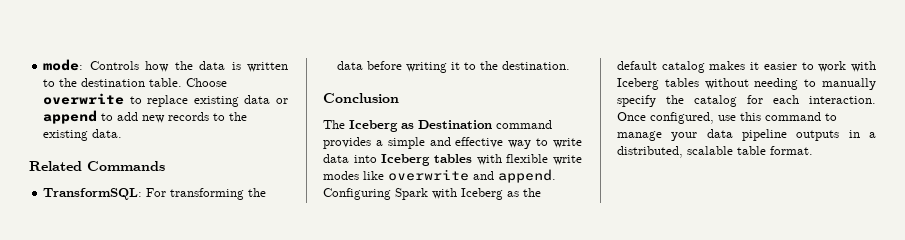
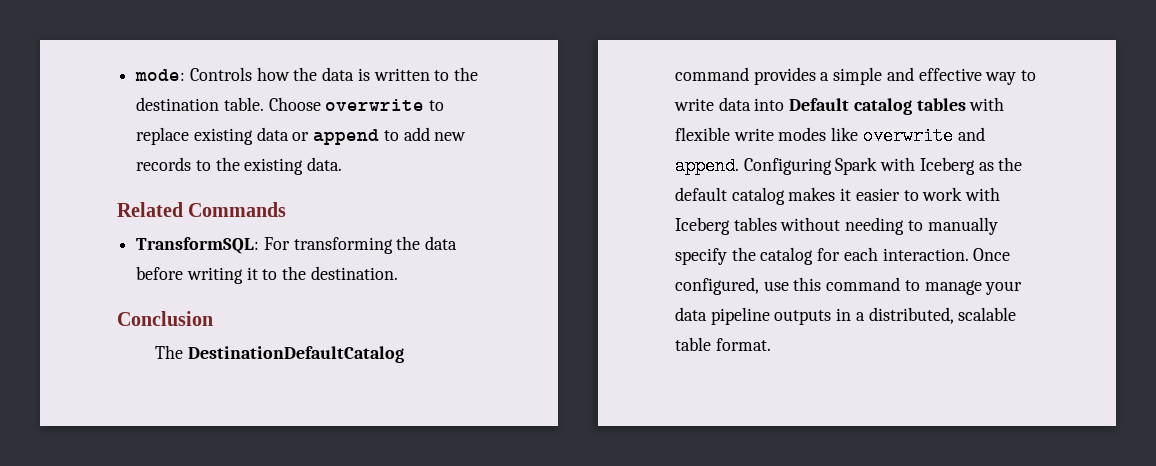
- The Iceberg as Destination command provides a simple and effective way to write data into Iceberg tables with flexible write modes like overwrite and append.
+ The DestinationDefaultCatalog command provides a simple and effective way to write data into Default catalog tables with flexible write modes like overwrite and append.

